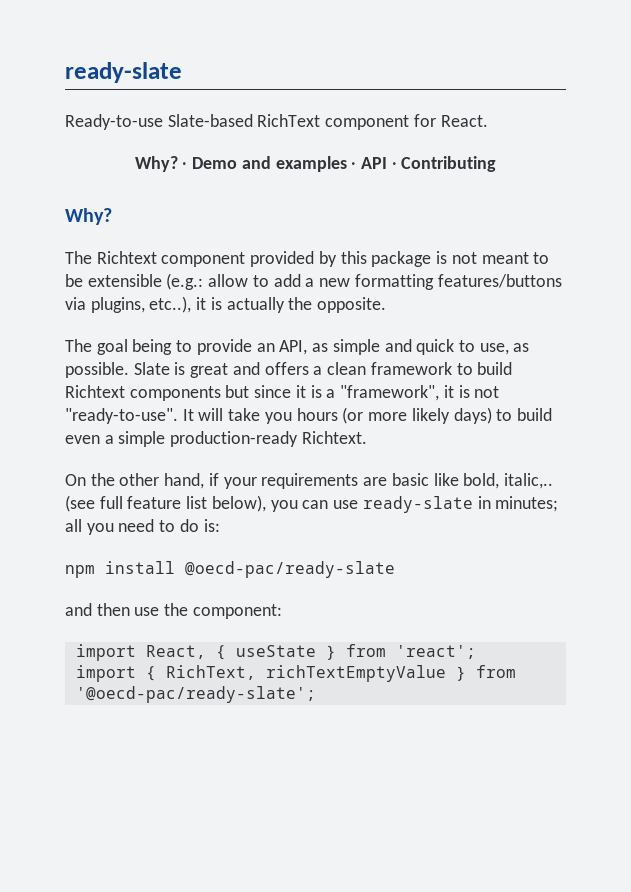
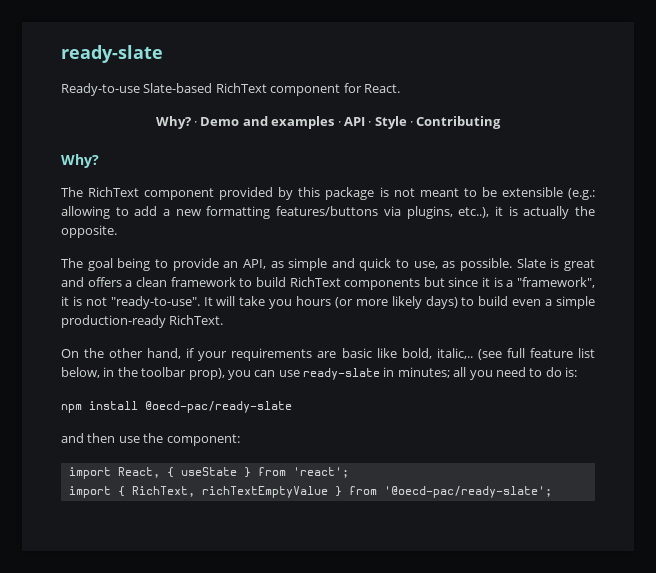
- · Demo and examples · API · Contributing
+ · Demo and examples · API · Style · Contributing
- The Richtext component provided by this package is not meant to be extensible (e.g.: allow to add a new formatting features/buttons via plugins, etc..), it is actually the opposite.
+ The RichText component provided by this package is not meant to be extensible (e.g.: allowing to add a new formatting features/buttons via plugins, etc..), it is actually the opposite.
- Slate is great and offers a clean framework to build Richtext components but since it is a "framework", it is not "ready-to-use".
+ Slate is great and offers a clean framework to build RichText components but since it is a "framework", it is not "ready-to-use".
- It will take you hours (or more likely days) to build even a simple production-ready Richtext.
+ It will take you hours (or more likely days) to build even a simple production-ready RichText.
- (see full feature list below), you can use ready-slate in minutes; all you need to do is:
+ (see full feature list below, in the toolbar prop), you can use ready-slate in minutes; all you need to do is:

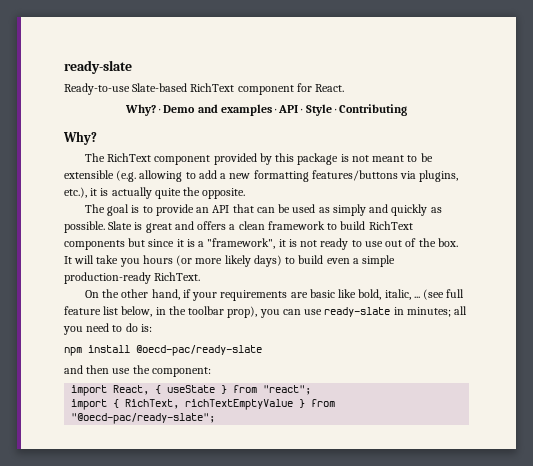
- The RichText component provided by this package is not meant to be extensible (e.g.: allowing to add a new formatting features/buttons via plugins, etc..), it is actually the opposite.
+ The RichText component provided by this package is not meant to be extensible (e.g. allowing to add a new formatting features/buttons via plugins, etc.), it is actually quite the opposite.
- The goal being to provide an API, as simple and quick to use, as possible.
+ The goal is to provide an API that can be used as simply and quickly as possible.
- Slate is great and offers a clean framework to build RichText components but since it is a "framework", it is not "ready-to-use".
+ Slate is great and offers a clean framework to build RichText components but since it is a "framework", it is not ready to use out of the box.
- On the other hand, if your requirements are basic like bold, italic,..
+ On the other hand, if your requirements are basic like bold, italic, ...
- import React, { useState } from 'react';
+ import React, { useState } from "react";
- import { RichText, richTextEmptyValue } from '@oecd-pac/ready-slate';
+ import { RichText, richTextEmptyValue } from "@oecd-pac/ready-slate";

